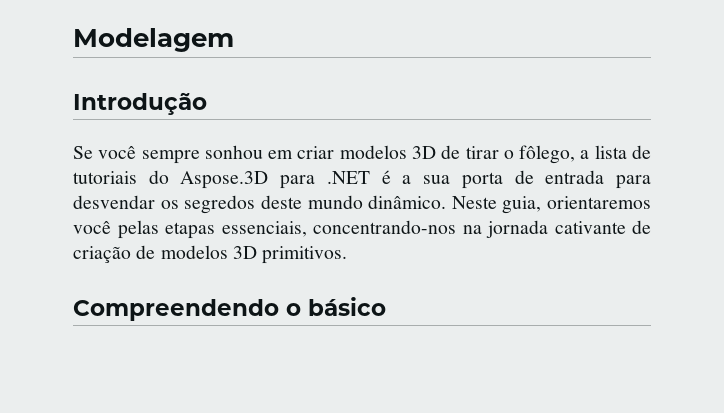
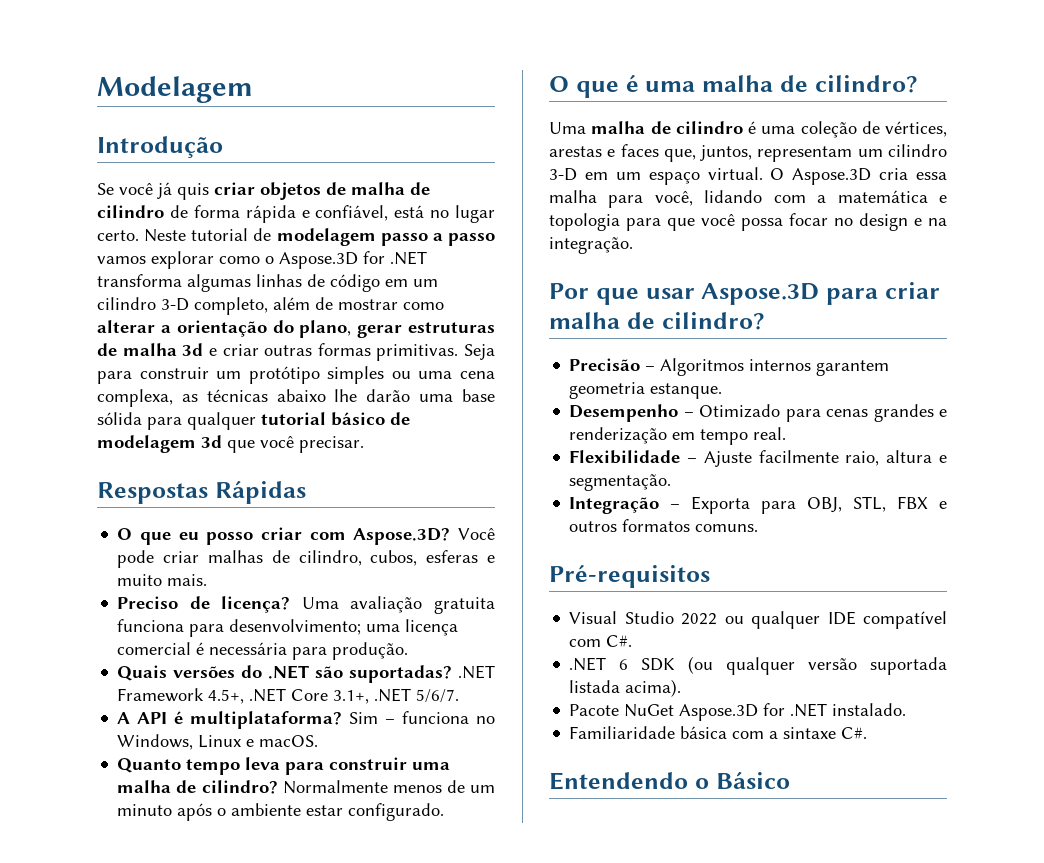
- Se você sempre sonhou em criar modelos 3D de tirar o fôlego, a lista de tutoriais do Aspose.3D para .NET é a sua porta de entrada para desvendar os segredos deste mundo dinâmico. Neste guia, orientaremos você pelas etapas essenciais, concentrando-nos na jornada cativante de criação de modelos 3D primitivos.
- Compreendendo o básico
+ Se você já quis criar objetos de malha de cilindro de forma rápida e confiável, está no lugar certo. Neste tutorial de modelagem passo a passo vamos explorar como o Aspose.3D for .NET transforma algumas linhas de código em um cilindro 3‑D completo, além de mostrar como alterar a orientação do plano, gerar estruturas de malha 3d e criar outras formas primitivas. Seja para construir um protótipo simples ou uma cena complexa, as técnicas abaixo lhe darão uma base sólida para qualquer tutorial básico de modelagem 3d que você precisar.
+ Respostas Rápidas
+ O que eu posso criar com Aspose.3D? Você pode criar malhas de cilindro, cubos, esferas e muito mais.
+ Preciso de licença? Uma avaliação gratuita funciona para desenvolvimento; uma licença comercial é necessária para produção.
+ Quais versões do .NET são suportadas? .NET Framework 4.5+, .NET Core 3.1+, .NET 5/6/7.
+ A API é multiplataforma? Sim – funciona no Windows, Linux e macOS.
+ Quanto tempo leva para construir uma malha de cilindro? Normalmente menos de um minuto após o ambiente estar configurado.
+ O que é uma malha de cilindro?
+ Uma malha de cilindro é uma coleção de vértices, arestas e faces que, juntos, representam um cilindro 3‑D em um espaço virtual. O Aspose.3D cria essa malha para você, lidando com a matemática e topologia para que você possa focar no design e na integração.
+ Por que usar Aspose.3D para criar malha de cilindro?
+ Precisão – Algoritmos internos garantem geometria estanque.
+ Desempenho – Otimizado para cenas grandes e renderização em tempo real.
+ Flexibilidade – Ajuste facilmente raio, altura e segmentação.
+ Integração – Exporta para OBJ, STL, FBX e outros formatos comuns.
+ Pré‑requisitos
+ Visual Studio 2022 ou qualquer IDE compatível com C#.
+ .NET 6 SDK (ou qualquer versão suportada listada acima).
+ Pacote NuGet Aspose.3D for .NET instalado.
+ Familiaridade básica com a sintaxe C#.
+ Entendendo o Básico

